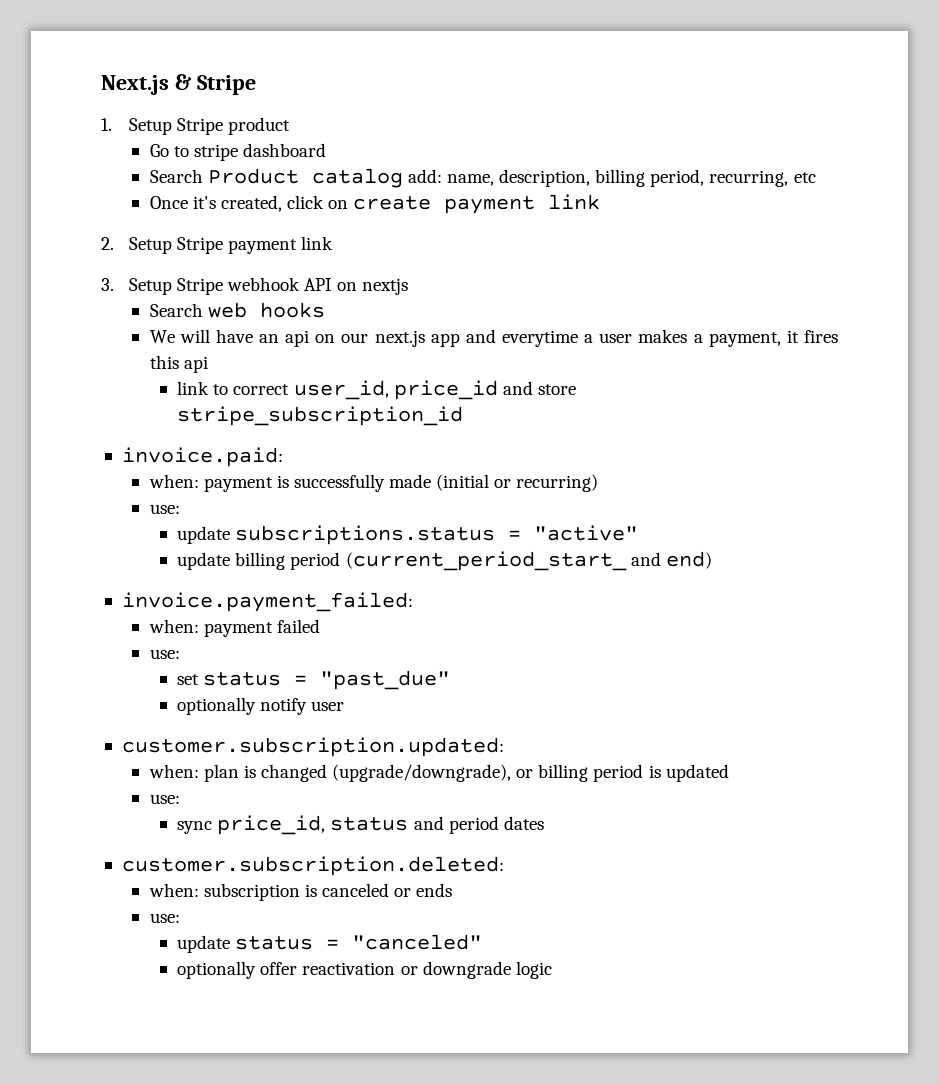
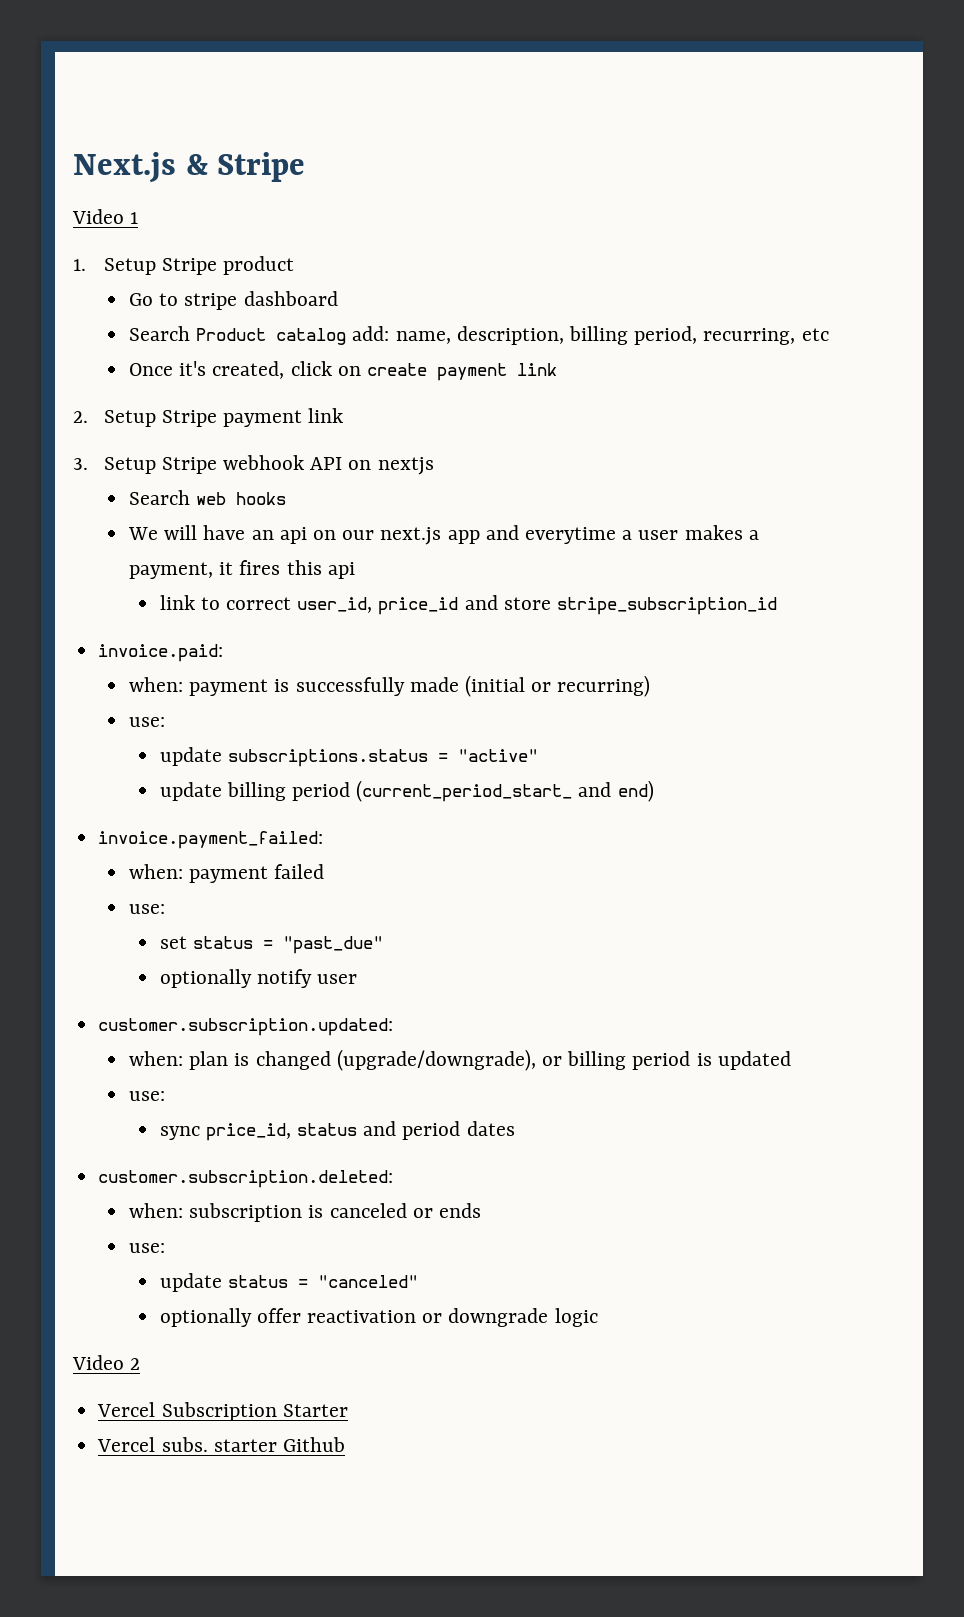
+ Video 1
+ Video 2
+ Vercel Subscription Starter
+ Vercel subs. starter Github

